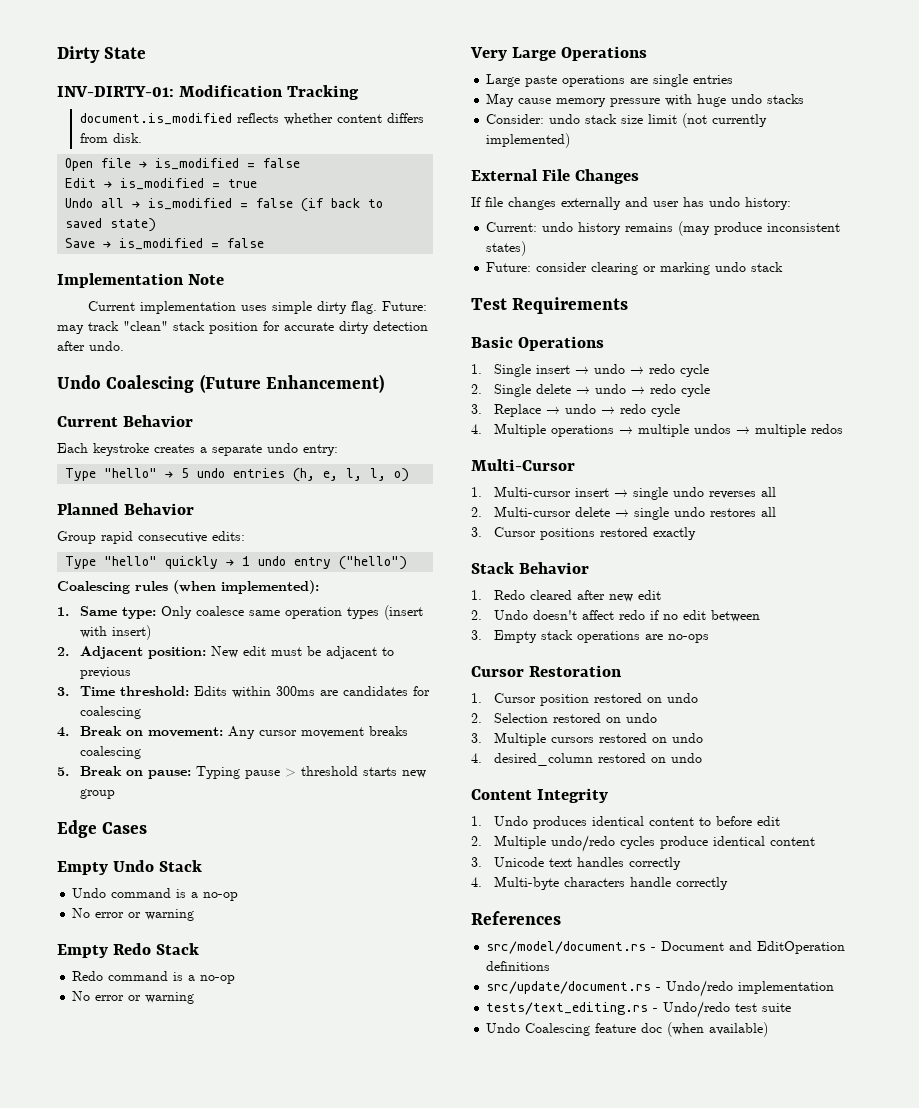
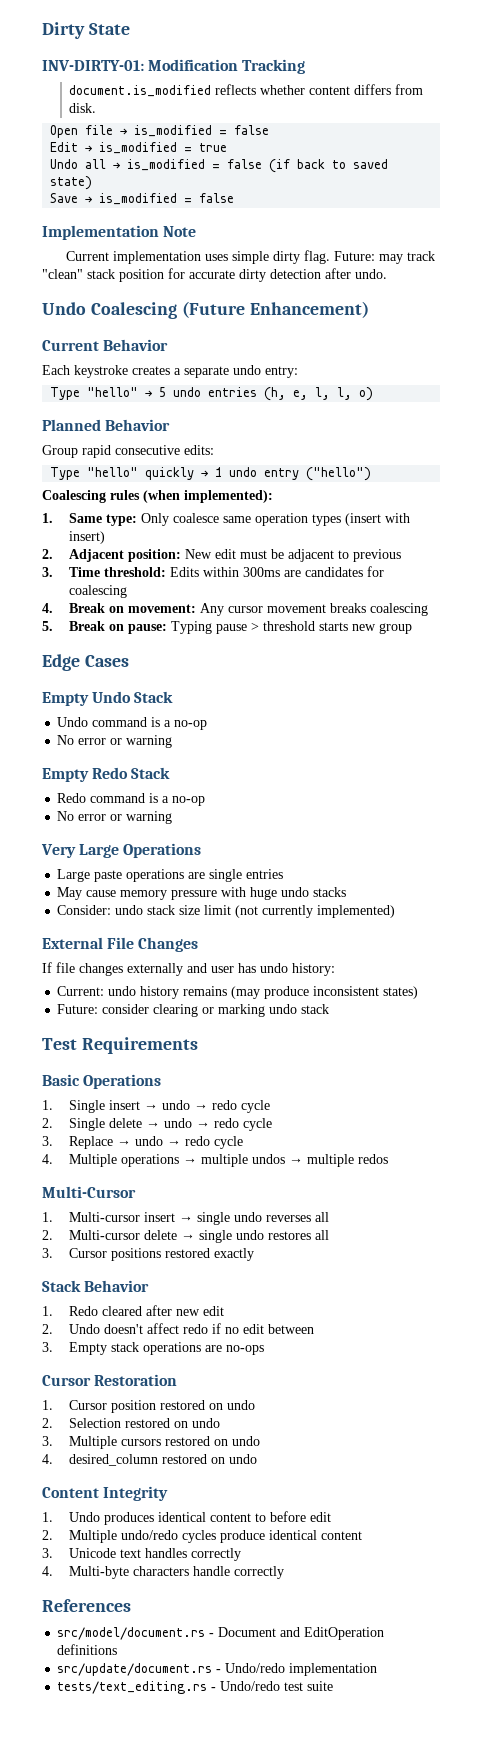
- Undo Coalescing feature doc (when available)

